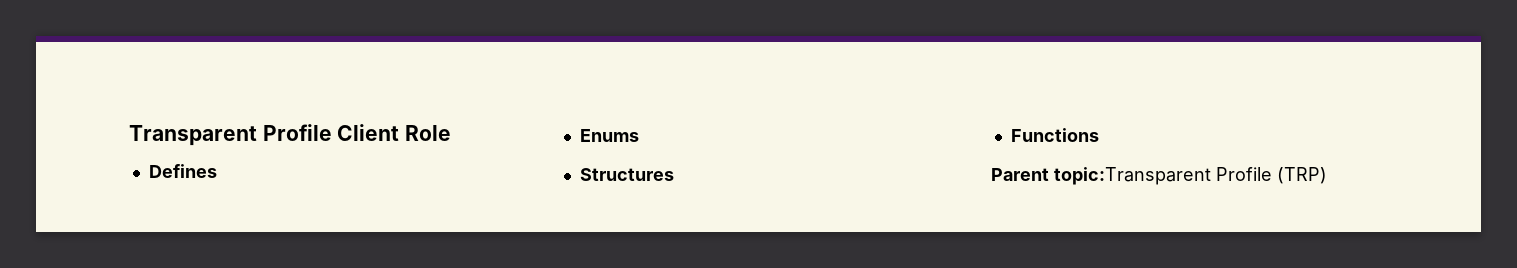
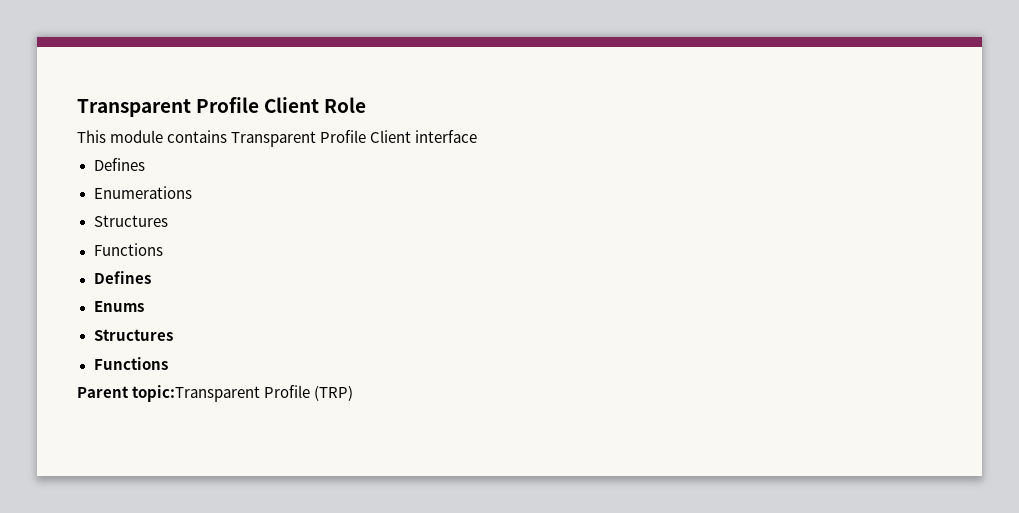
+ This module contains Transparent Profile Client interface
+ Defines
+ Enumerations
+ Structures
+ Functions

